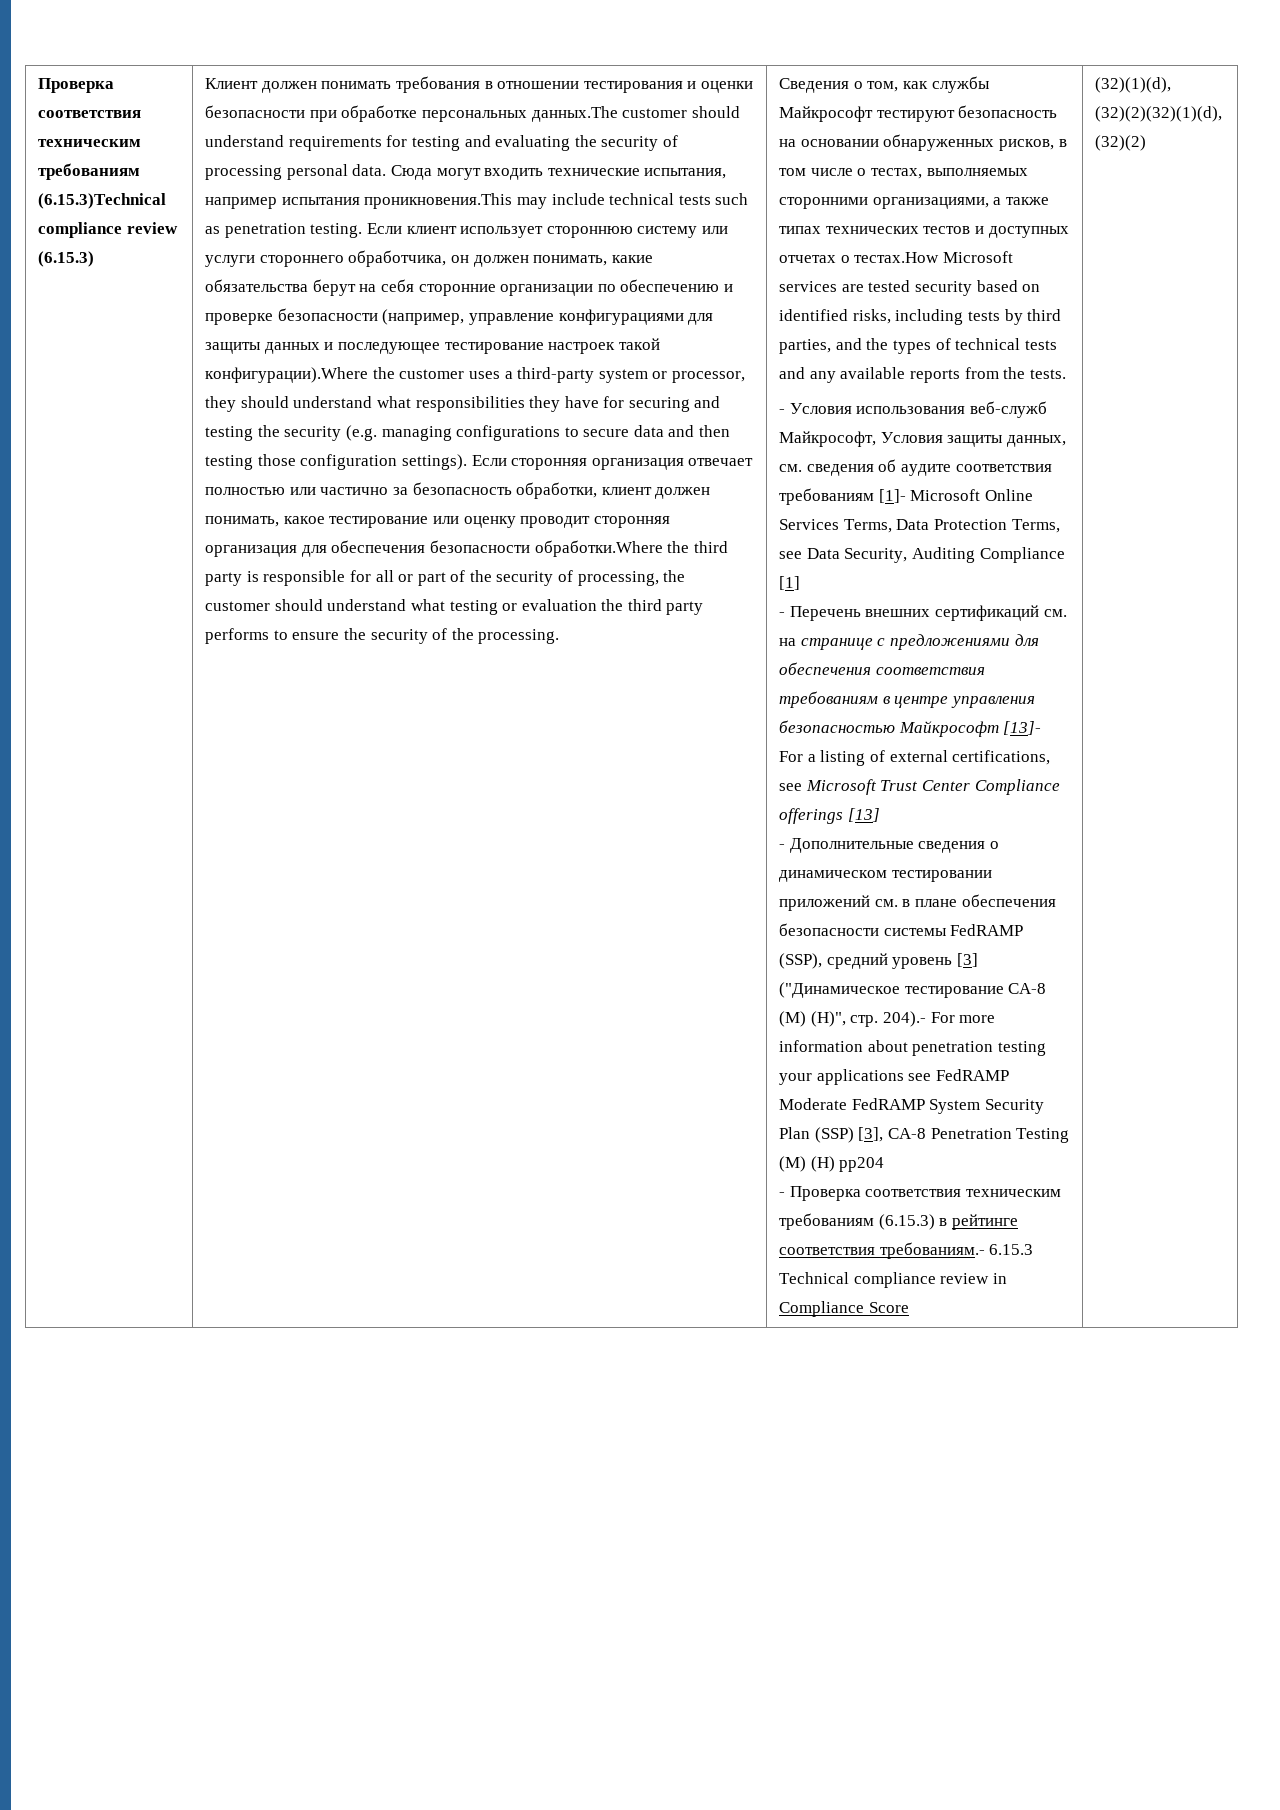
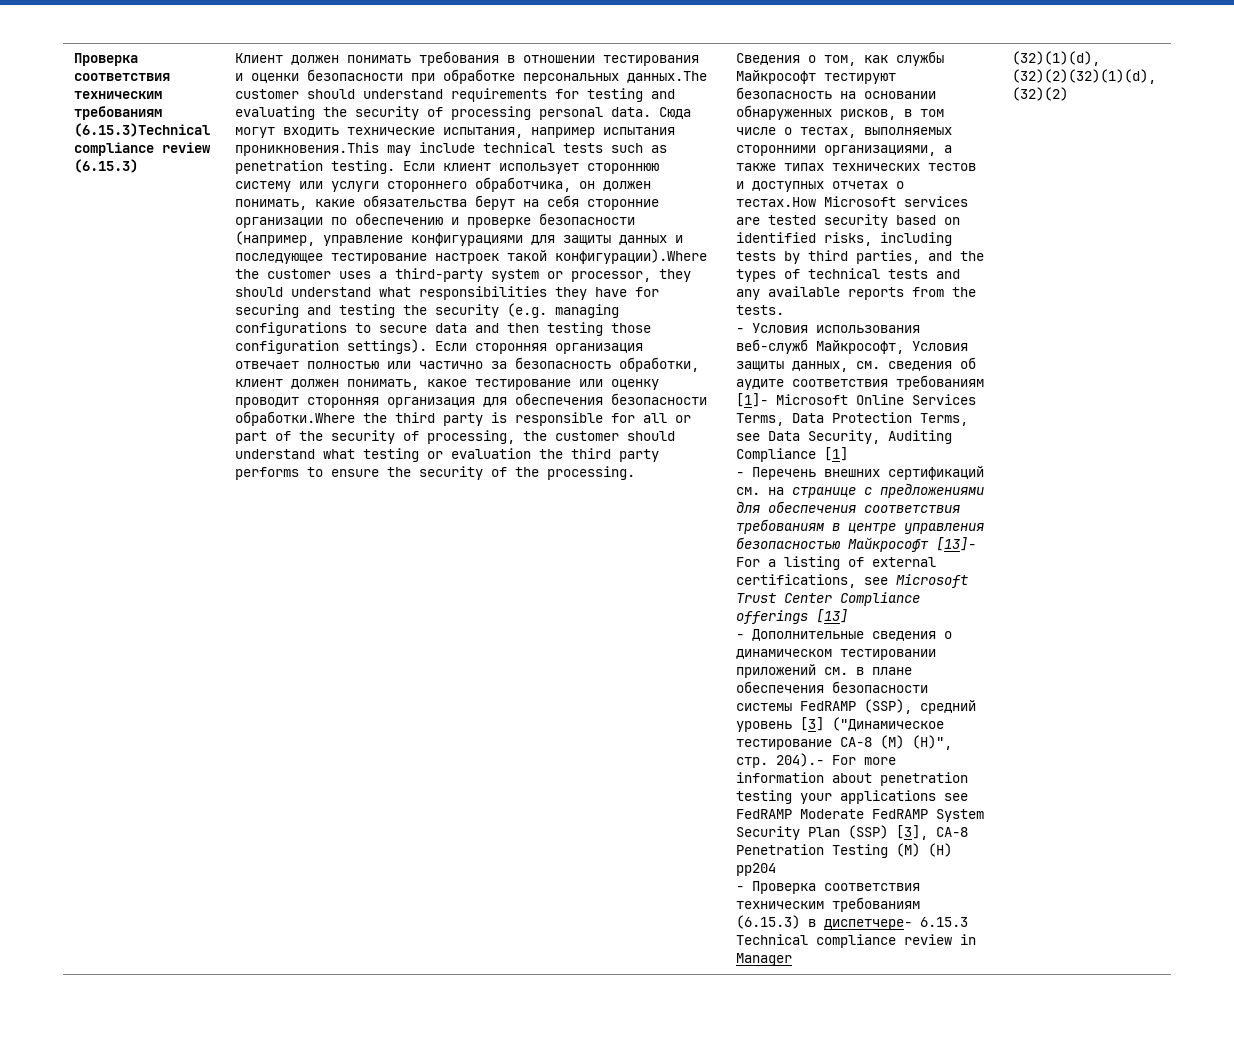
- - Проверка соответствия техническим требованиям (6.15.3) в рейтинге соответствия требованиям.- 6.15.3 Technical compliance review in Compliance Score
+ - Проверка соответствия техническим требованиям (6.15.3) в диспетчере- 6.15.3 Technical compliance review in Manager

